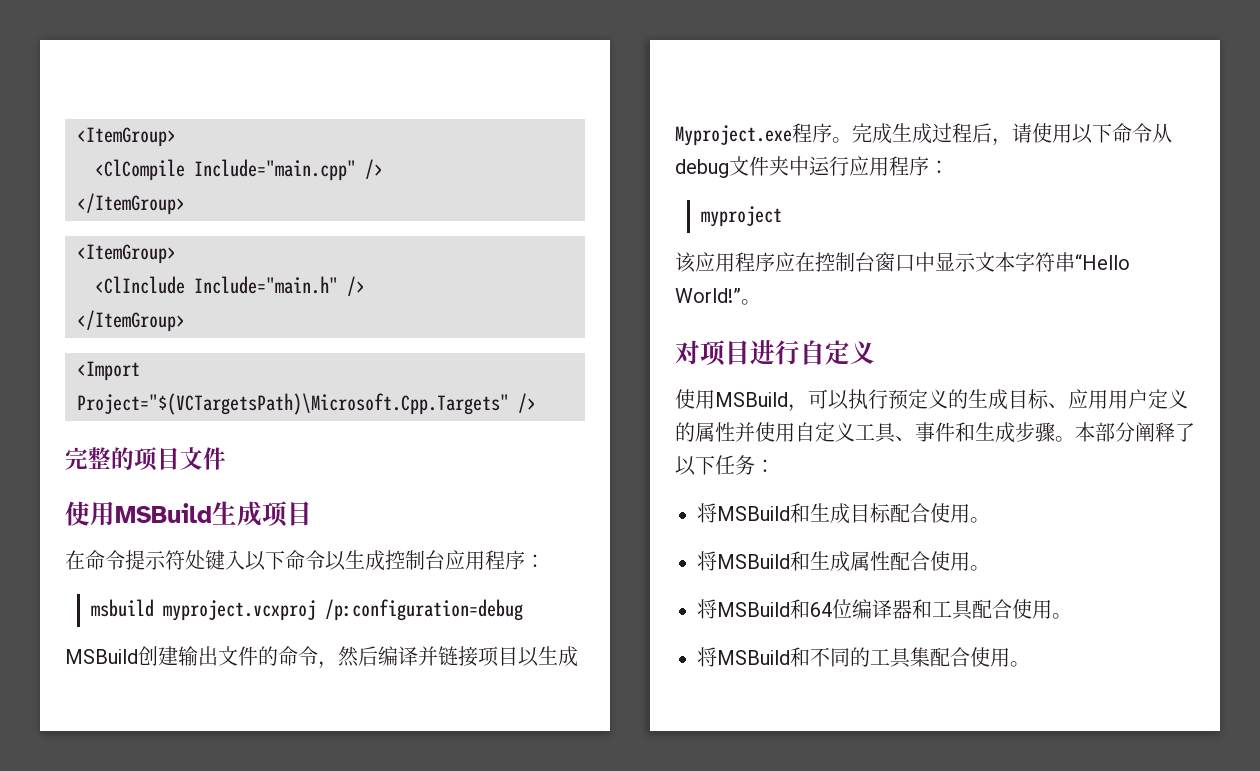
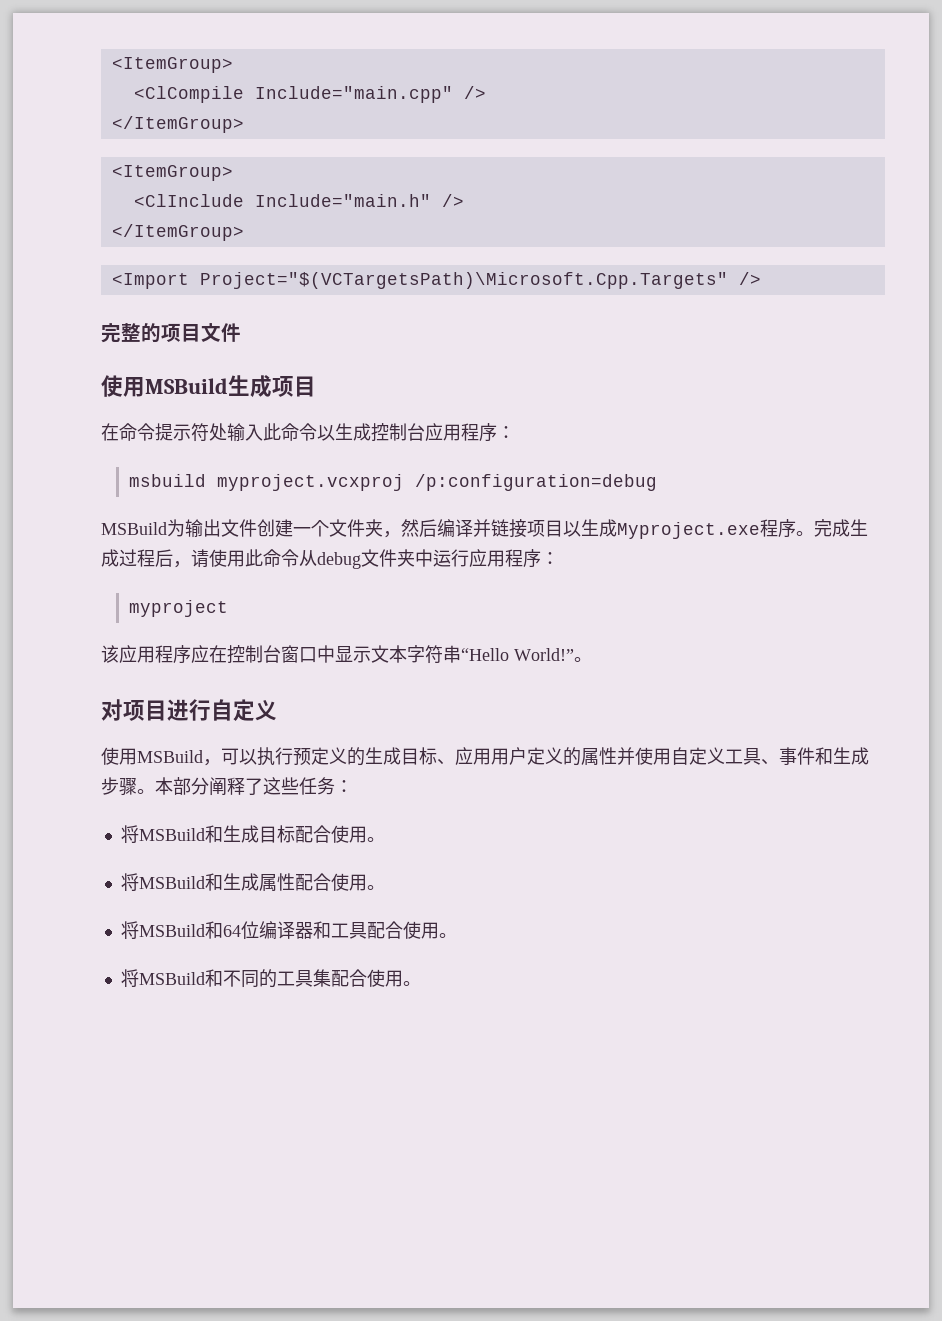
- 在命令提示符处键入以下命令以生成控制台应用程序：
+ 在命令提示符处输入此命令以生成控制台应用程序：
- MSBuild创建输出文件的命令，然后编译并链接项目以生成Myproject.exe程序。
+ MSBuild为输出文件创建一个文件夹，然后编译并链接项目以生成Myproject.exe程序。
- 完成生成过程后，请使用以下命令从debug文件夹中运行应用程序：
+ 完成生成过程后，请使用此命令从debug文件夹中运行应用程序：
- 本部分阐释了以下任务：
+ 本部分阐释了这些任务：

